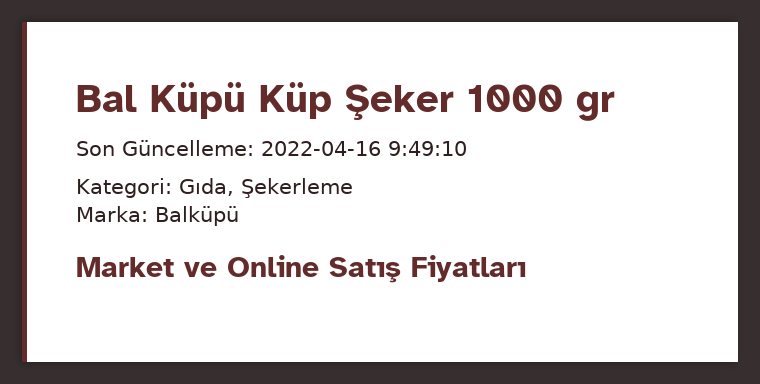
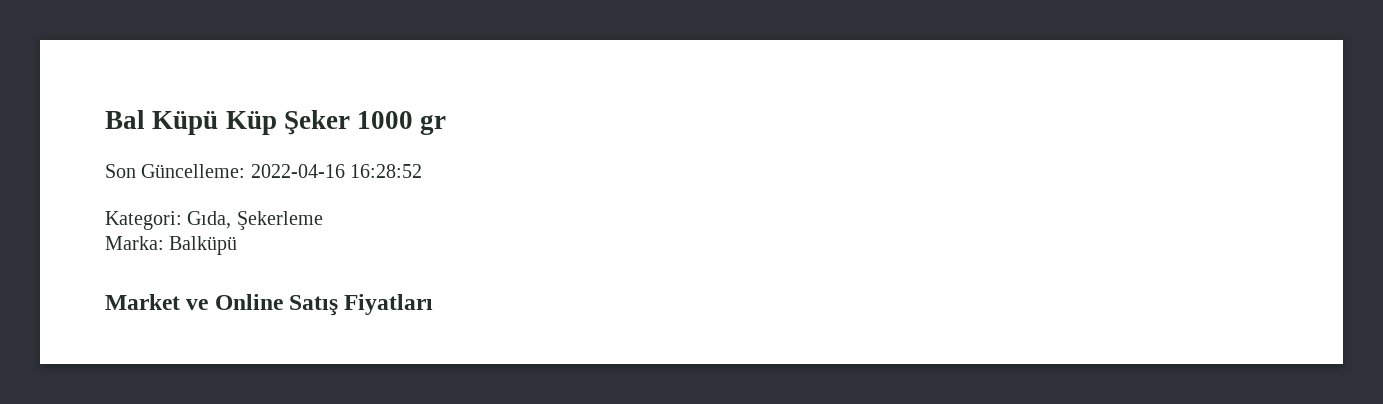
- Son Güncelleme: 2022-04-16 9:49:10
+ Son Güncelleme: 2022-04-16 16:28:52

